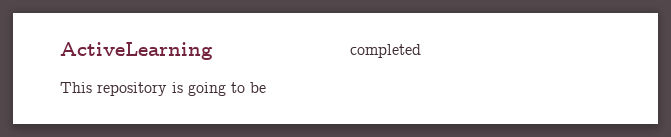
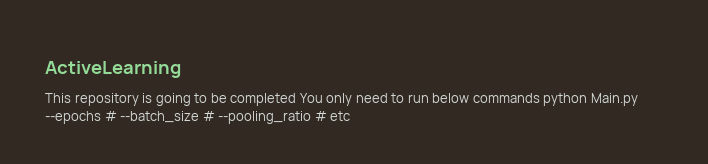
- This repository is going to be completed
+ This repository is going to be completed You only need to run below commands python Main.py --epochs # --batch_size # --pooling_ratio # etc

